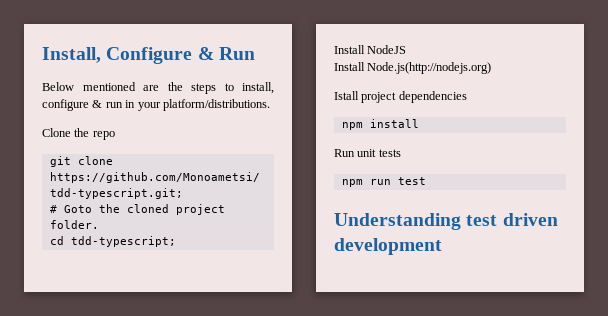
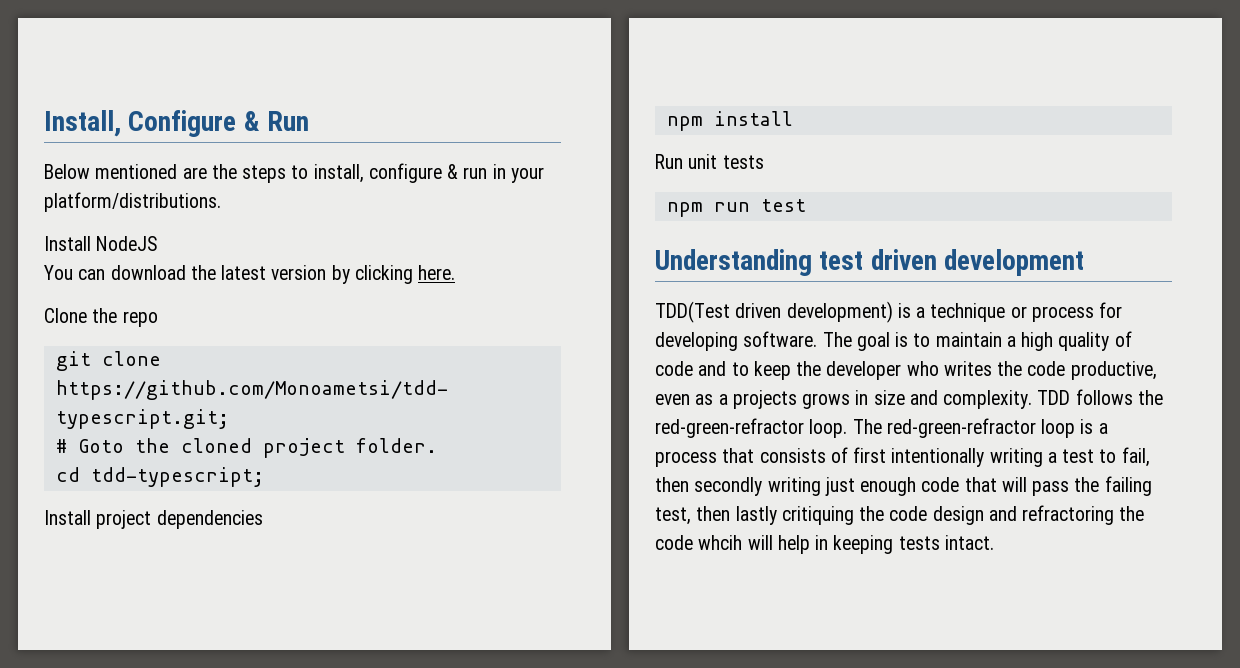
+ Install NodeJS
+ You can download the latest version by clicking here.
- Install NodeJS
- Install Node.js(http://nodejs.org)
- Istall project dependencies
+ Install project dependencies
+ TDD(Test driven development) is a technique or process for developing software. The goal is to maintain a high quality of code and to keep the developer who writes the code productive, even as a projects grows in size and complexity. TDD follows the red-green-refractor loop. The red-green-refractor loop is a process that consists of first intentionally writing a test to fail, then secondly writing just enough code that will pass the failing test, then lastly critiquing the code design and refractoring the code whcih will help in keeping tests intact.

